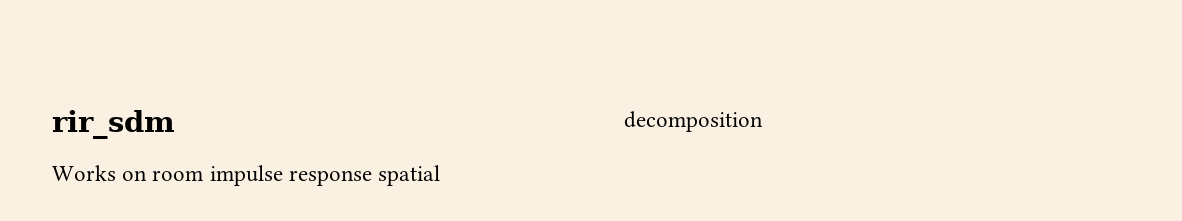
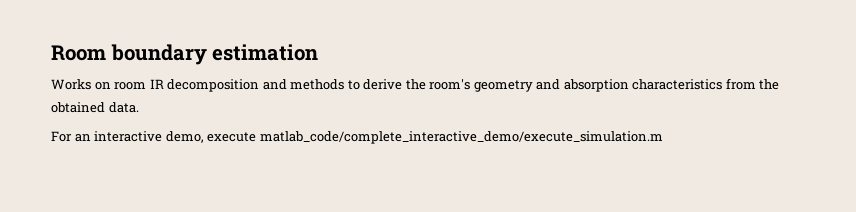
- rir_sdm
+ Room boundary estimation
- Works on room impulse response spatial decomposition
+ Works on room IR decomposition and methods to derive the room's geometry and absorption characteristics from the obtained data.
+ For an interactive demo, execute matlab_code/complete_interactive_demo/execute_simulation.m

